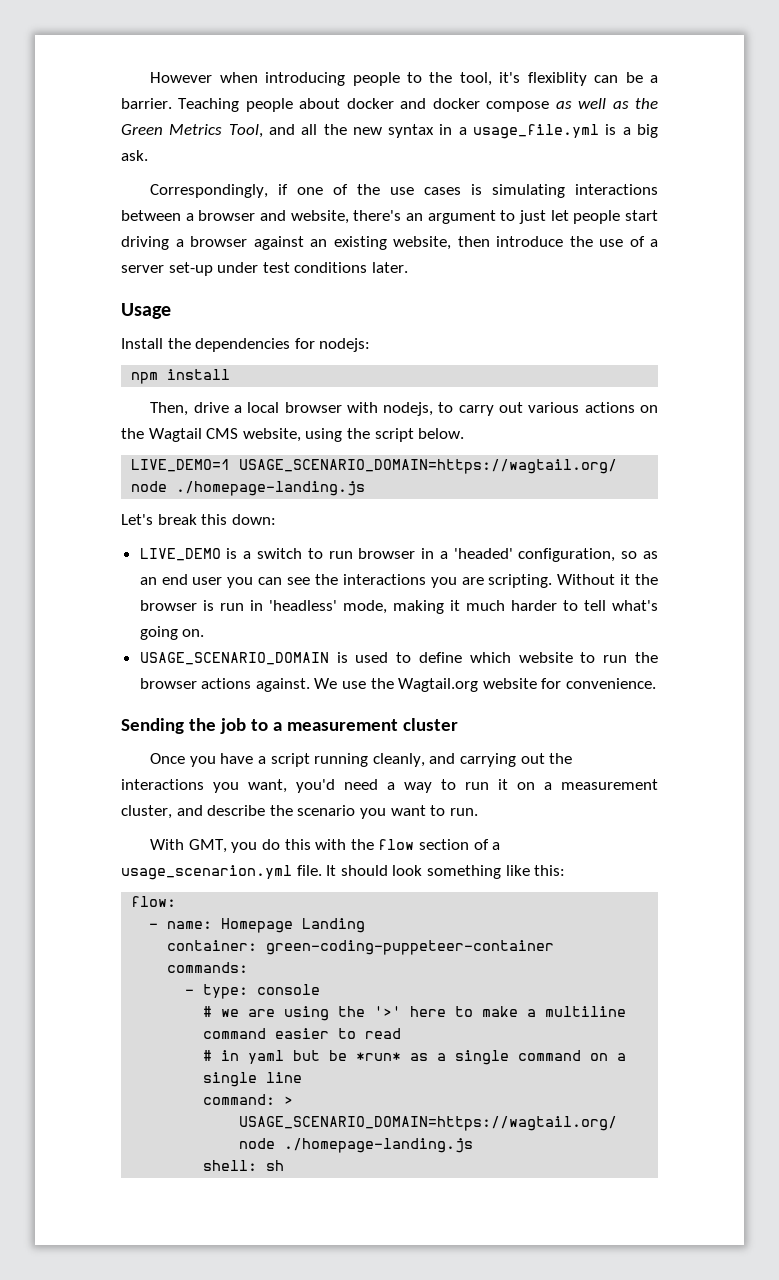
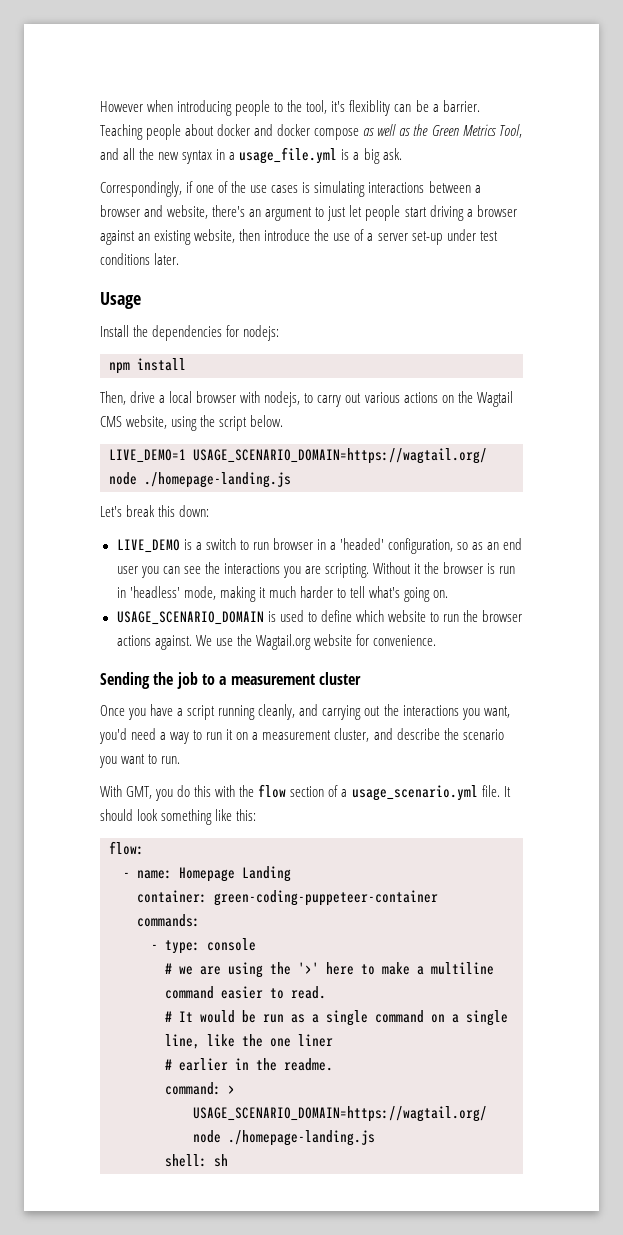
- With GMT, you do this with the flow section of a usage_scenarion.yml file.
+ With GMT, you do this with the flow section of a usage_scenario.yml file.
- # we are using the '>' here to make a multiline command easier to read
- # in yaml but be *run* as a single command on a single line
+ # we are using the '>' here to make a multiline command easier to read.
+ # It would be run as a single command on a single line, like the one liner
+ # earlier in the readme.

